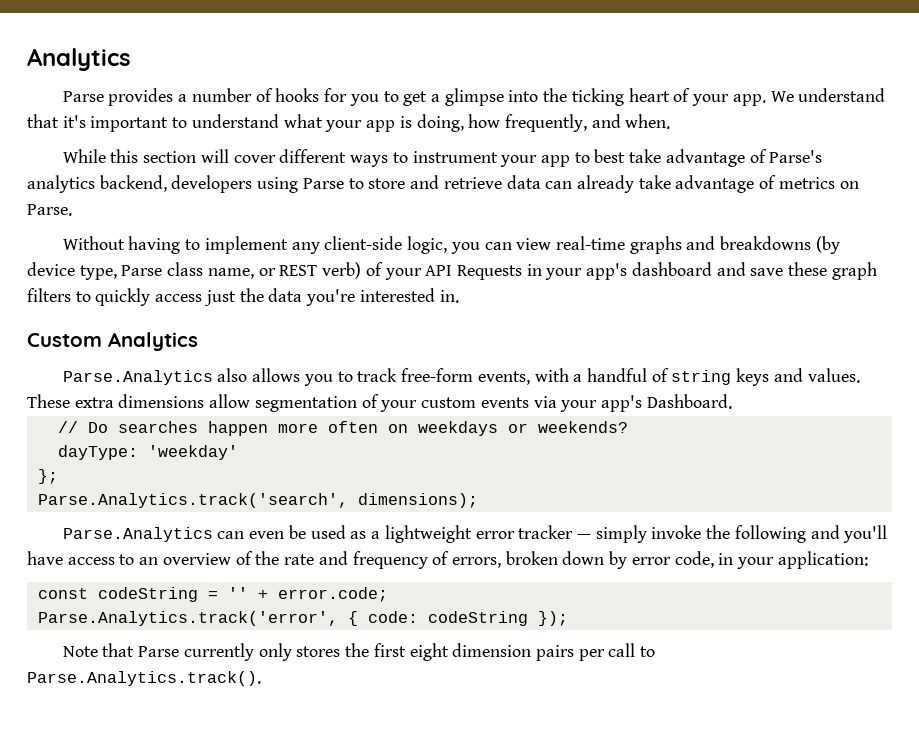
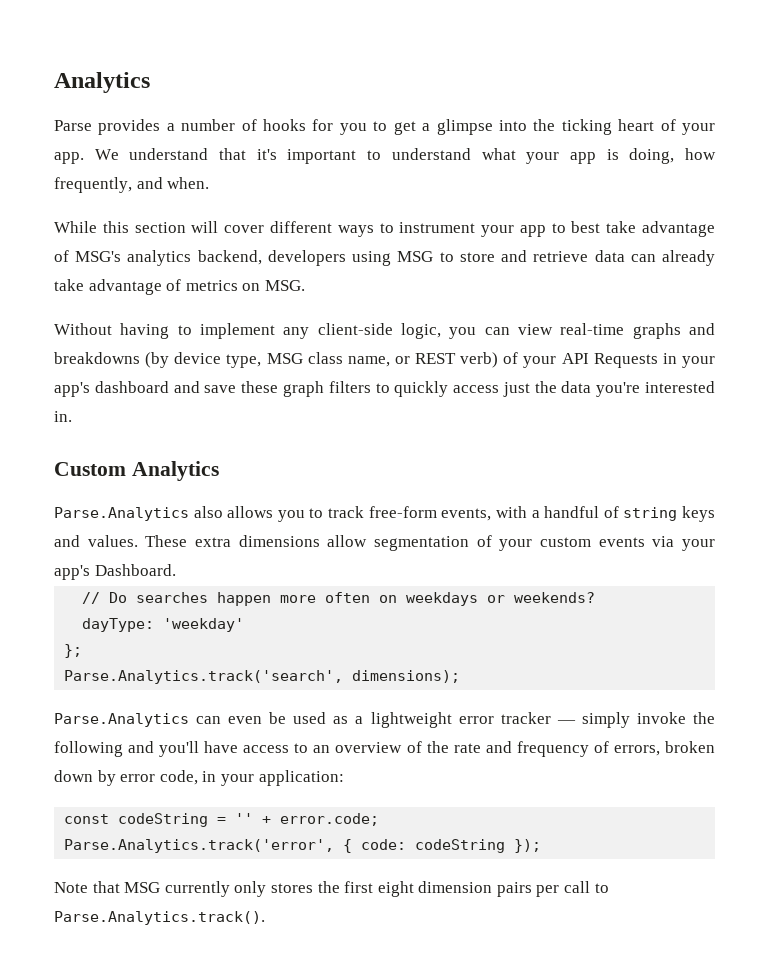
- While this section will cover different ways to instrument your app to best take advantage of Parse's analytics backend, developers using Parse to store and retrieve data can already take advantage of metrics on Parse.
+ While this section will cover different ways to instrument your app to best take advantage of MSG's analytics backend, developers using MSG to store and retrieve data can already take advantage of metrics on MSG.
- Without having to implement any client-side logic, you can view real-time graphs and breakdowns (by device type, Parse class name, or REST verb) of your API Requests in your app's dashboard and save these graph filters to quickly access just the data you're interested in.
+ Without having to implement any client-side logic, you can view real-time graphs and breakdowns (by device type, MSG class name, or REST verb) of your API Requests in your app's dashboard and save these graph filters to quickly access just the data you're interested in.
- Note that Parse currently only stores the first eight dimension pairs per call to Parse.Analytics.track().
+ Note that MSG currently only stores the first eight dimension pairs per call to Parse.Analytics.track().

